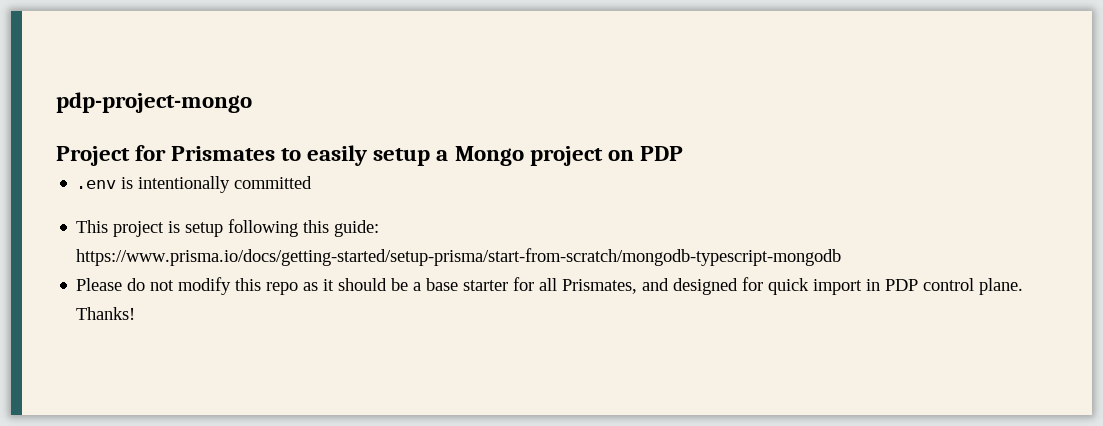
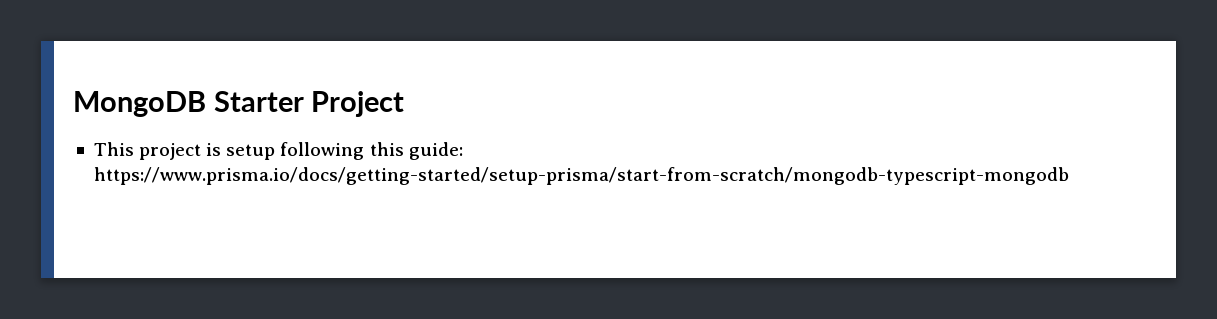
- pdp-project-mongo
- Project for Prismates to easily setup a Mongo project on PDP
- .env is intentionally committed
+ MongoDB Starter Project
- Please do not modify this repo as it should be a base starter for all Prismates, and designed for quick import in PDP control plane. Thanks!

